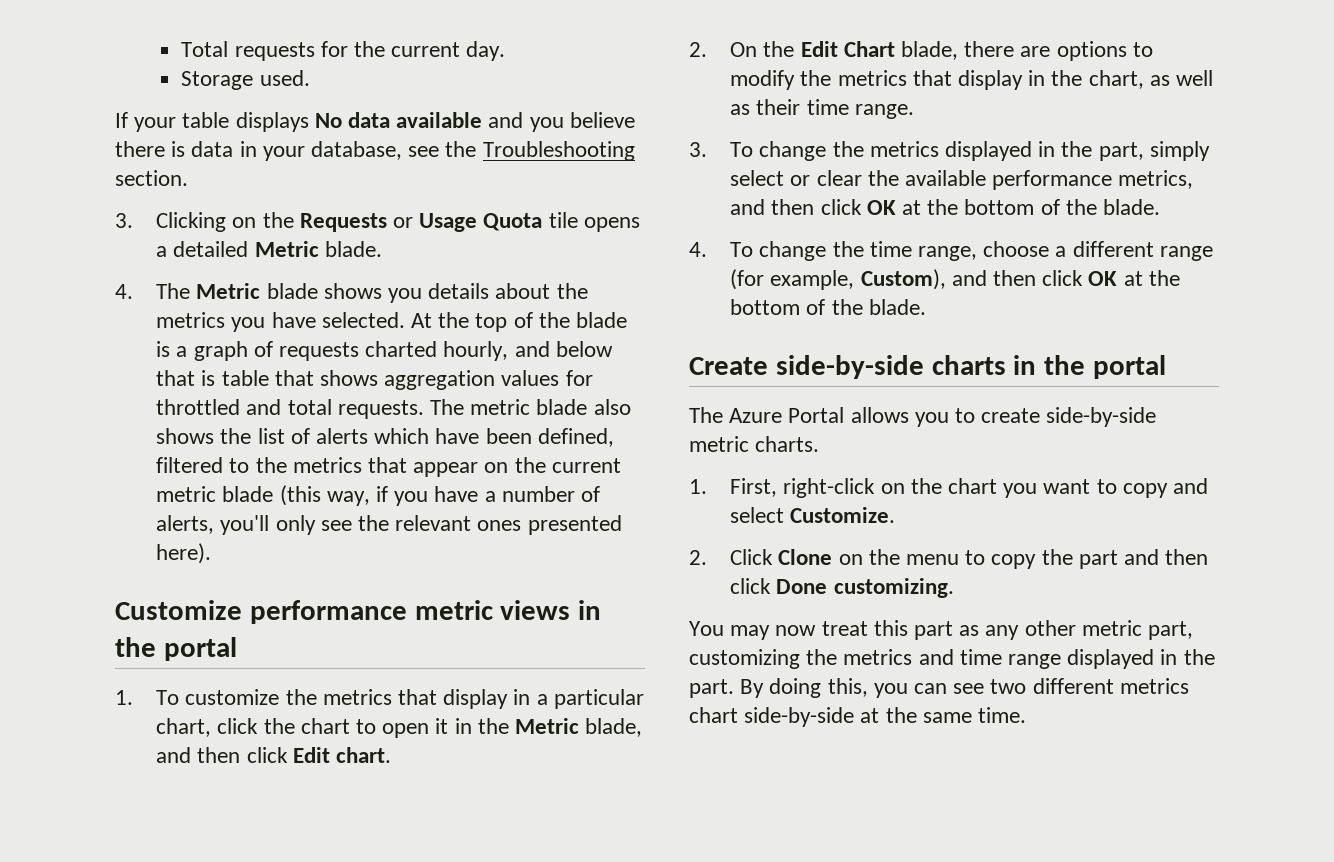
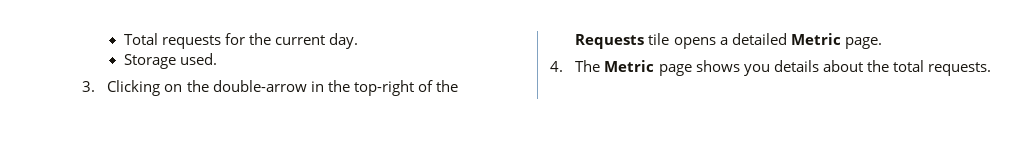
- If your table displays No data available and you believe there is data in your database, see the Troubleshooting section.
- 3. Clicking on the Requests or Usage Quota tile opens a detailed Metric blade.
+ 3. Clicking on the double-arrow in the top-right of the Requests tile opens a detailed Metric page.
- 4. The Metric blade shows you details about the metrics you have selected. At the top of the blade is a graph of requests charted hourly, and below that is table that shows aggregation values for throttled and total requests. The metric blade also shows the list of alerts which have been defined, filtered to the metrics that appear on the current metric blade (this way, if you have a number of alerts, you'll only see the relevant ones presented here).
- Customize performance metric views in the portal
- 1. To customize the metrics that display in a particular chart, click the chart to open it in the Metric blade, and then click Edit chart.
- 2. On the Edit Chart blade, there are options to modify the metrics that display in the chart, as well as their time range.
- 3. To change the metrics displayed in the part, simply select or clear the available performance metrics, and then click OK at the bottom of the blade.
- 4. To change the time range, choose a different range (for example, Custom), and then click OK at the bottom of the blade.
- Create side-by-side charts in the portal
- The Azure Portal allows you to create side-by-side metric charts.
- 1. First, right-click on the chart you want to copy and select Customize.
- 2. Click Clone on the menu to copy the part and then click Done customizing.
- You may now treat this part as any other metric part, customizing the metrics and time range displayed in the part. By doing this, you can see two different metrics chart side-by-side at the same time.
+ 4. The Metric page shows you details about the total requests.

